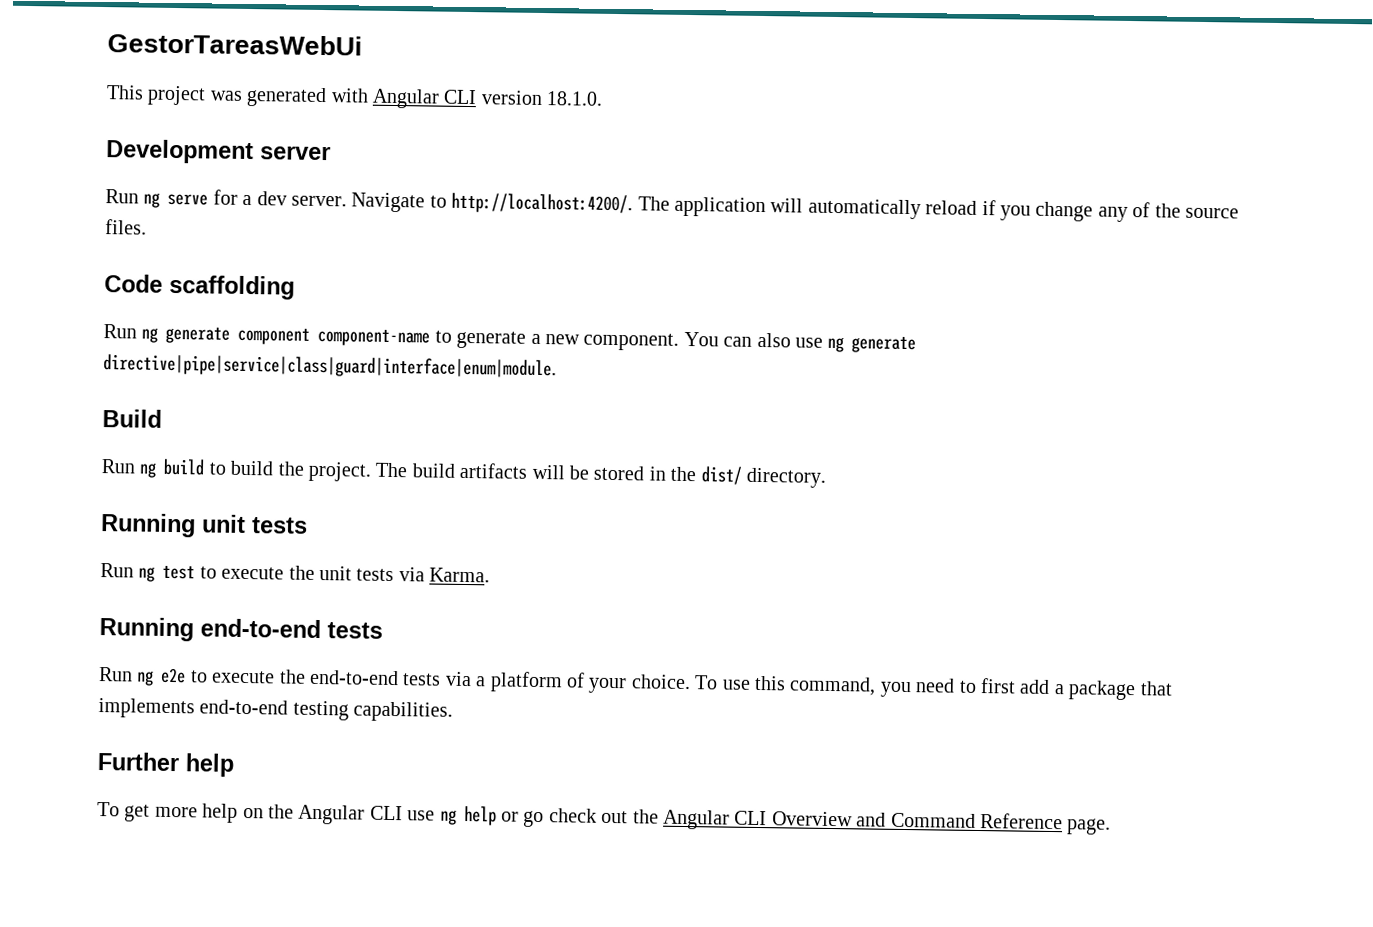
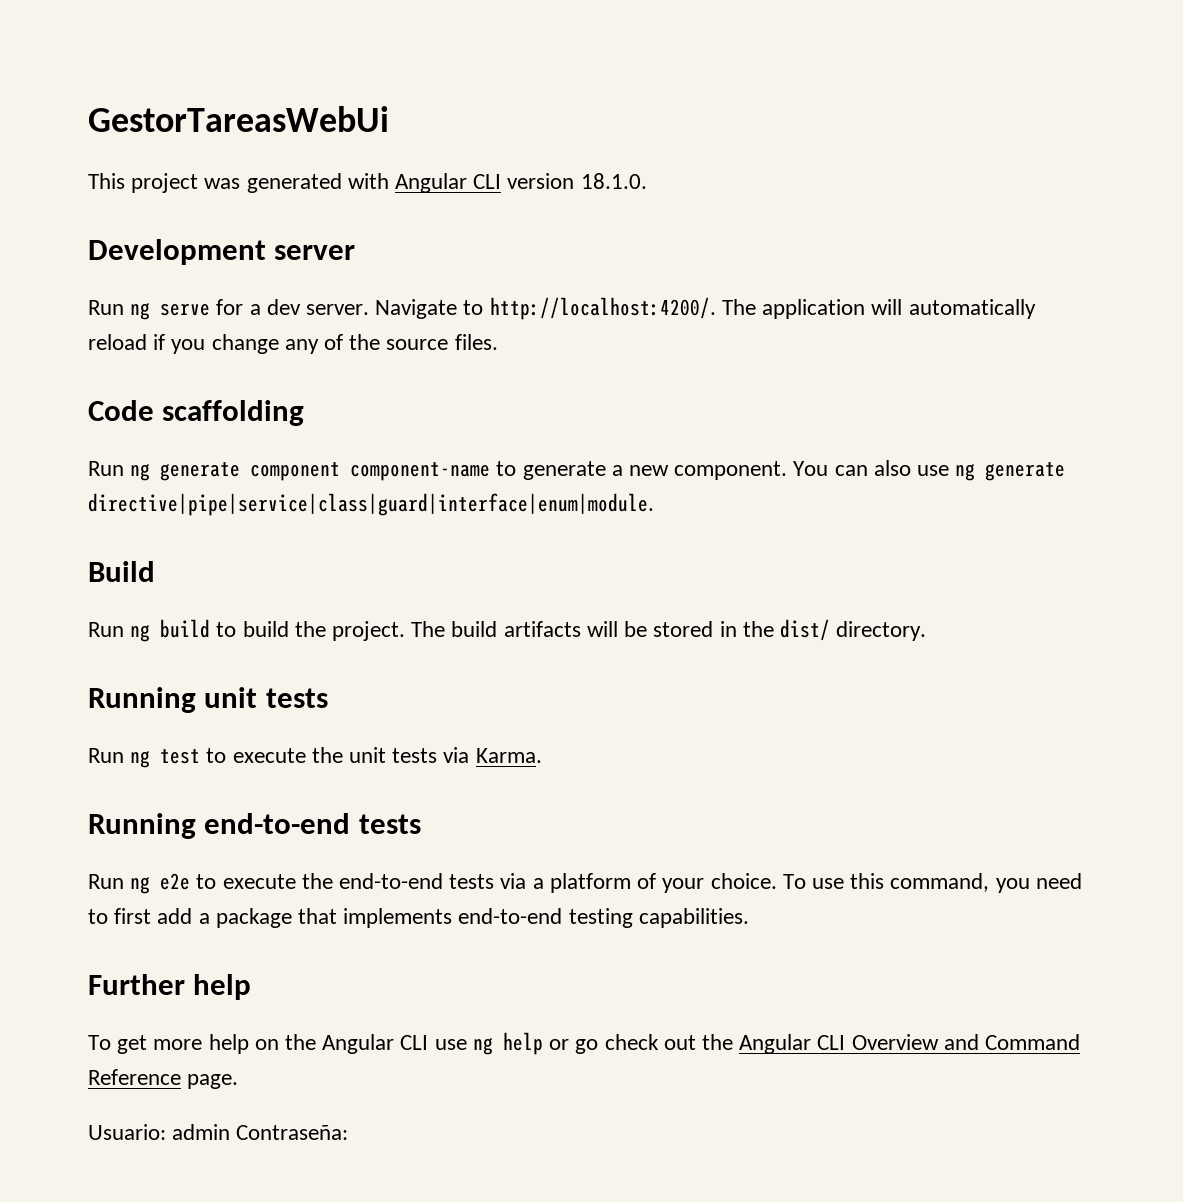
+ Usuario: admin Contraseña:

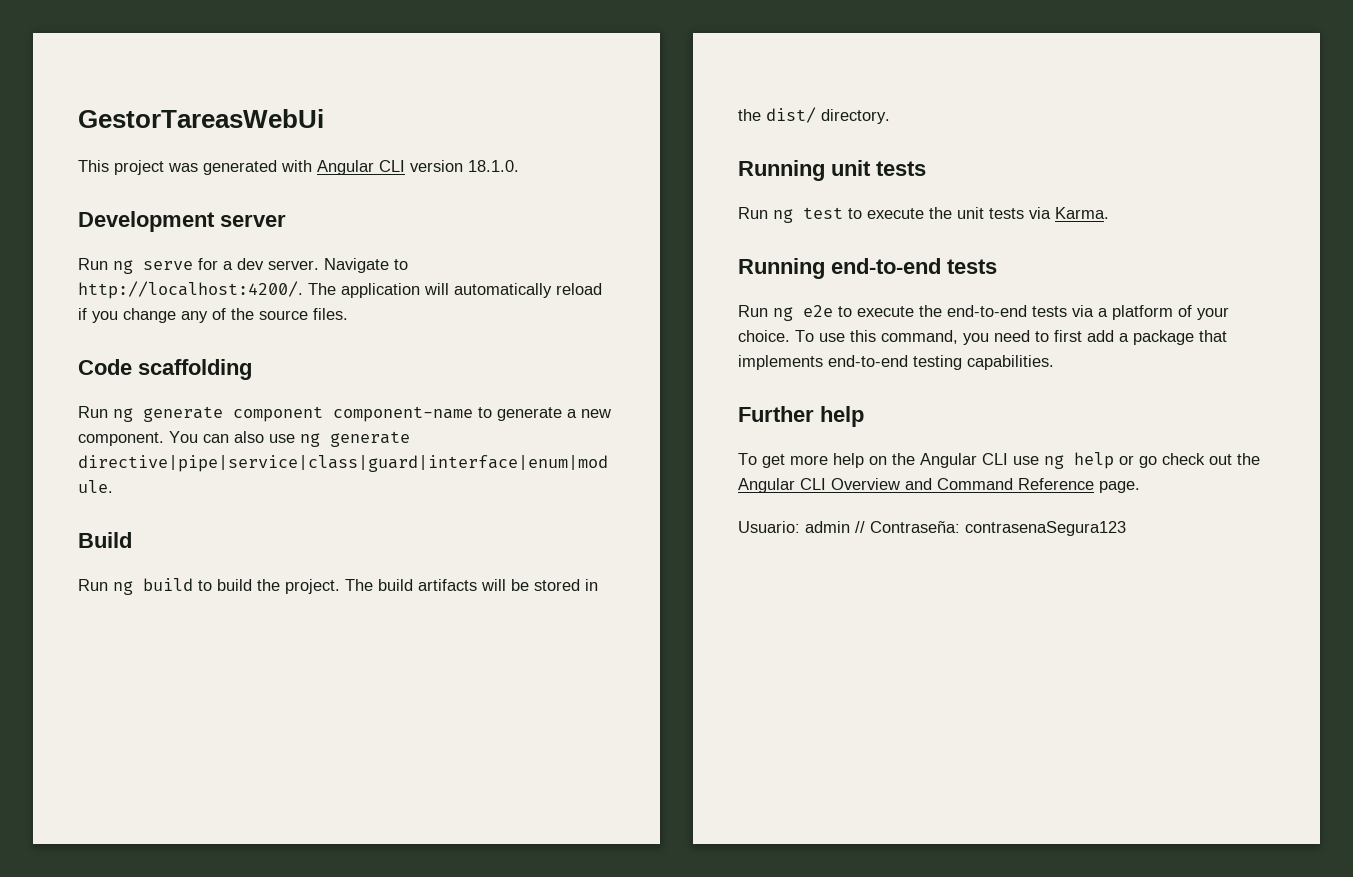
- Usuario: admin Contraseña:
+ Usuario: admin // Contraseña: contrasenaSegura123

